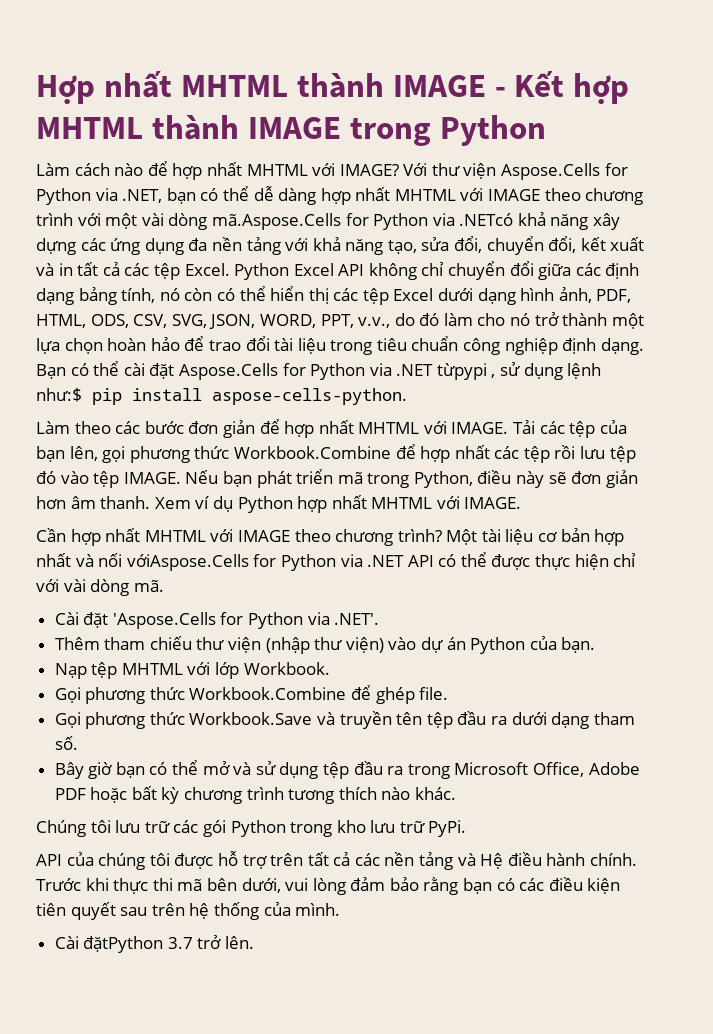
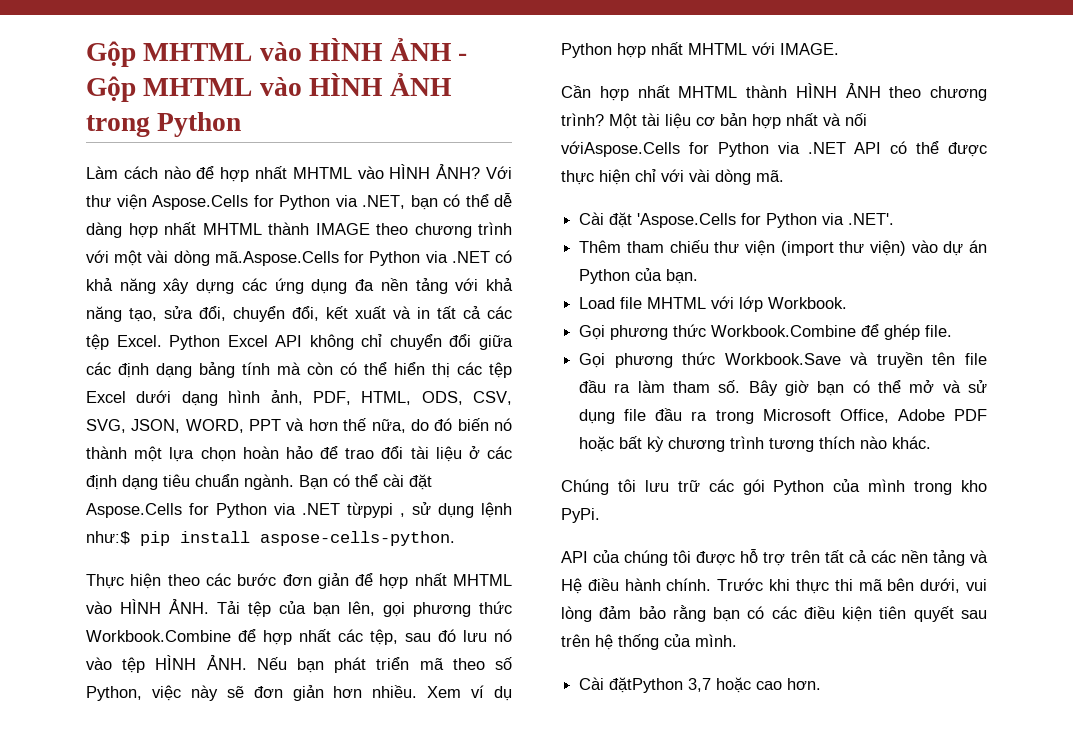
- Hợp nhất MHTML thành IMAGE - Kết hợp MHTML thành IMAGE trong Python
+ Gộp MHTML vào HÌNH ẢNH - Gộp MHTML vào HÌNH ẢNH trong Python
- Làm cách nào để hợp nhất MHTML với IMAGE?
+ Làm cách nào để hợp nhất MHTML vào HÌNH ẢNH?
- Với thư viện Aspose.Cells for Python via .NET, bạn có thể dễ dàng hợp nhất MHTML với IMAGE theo chương trình với một vài dòng mã.Aspose.Cells for Python via .NETcó khả năng xây dựng các ứng dụng đa nền tảng với khả năng tạo, sửa đổi, chuyển đổi, kết xuất và in tất cả các tệp Excel.
+ Với thư viện Aspose.Cells for Python via .NET, bạn có thể dễ dàng hợp nhất MHTML thành IMAGE theo chương trình với một vài dòng mã.Aspose.Cells for Python via .NET có khả năng xây dựng các ứng dụng đa nền tảng với khả năng tạo, sửa đổi, chuyển đổi, kết xuất và in tất cả các tệp Excel.
- Python Excel API không chỉ chuyển đổi giữa các định dạng bảng tính, nó còn có thể hiển thị các tệp Excel dưới dạng hình ảnh, PDF, HTML, ODS, CSV, SVG, JSON, WORD, PPT, v.v., do đó làm cho nó trở thành một lựa chọn hoàn hảo để trao đổi tài liệu trong tiêu chuẩn công nghiệp định dạng.
+ Python Excel API không chỉ chuyển đổi giữa các định dạng bảng tính mà còn có thể hiển thị các tệp Excel dưới dạng hình ảnh, PDF, HTML, ODS, CSV, SVG, JSON, WORD, PPT và hơn thế nữa, do đó biến nó thành một lựa chọn hoàn hảo để trao đổi tài liệu ở các định dạng tiêu chuẩn ngành.
- Làm theo các bước đơn giản để hợp nhất MHTML với IMAGE. Tải các tệp của bạn lên, gọi phương thức Workbook.Combine để hợp nhất các tệp rồi lưu tệp đó vào tệp IMAGE. Nếu bạn phát triển mã trong Python, điều này sẽ đơn giản hơn âm thanh.
+ Thực hiện theo các bước đơn giản để hợp nhất MHTML vào HÌNH ẢNH. Tải tệp của bạn lên, gọi phương thức Workbook.Combine để hợp nhất các tệp, sau đó lưu nó vào tệp HÌNH ẢNH. Nếu bạn phát triển mã theo số Python, việc này sẽ đơn giản hơn nhiều.
- Cần hợp nhất MHTML với IMAGE theo chương trình?
+ Cần hợp nhất MHTML thành HÌNH ẢNH theo chương trình?
- Thêm tham chiếu thư viện (nhập thư viện) vào dự án Python của bạn.
+ Thêm tham chiếu thư viện (import thư viện) vào dự án Python của bạn.
- Nạp tệp MHTML với lớp Workbook.
+ Load file MHTML với lớp Workbook.
- Gọi phương thức Workbook.Save và truyền tên tệp đầu ra dưới dạng tham số.
- Bây giờ bạn có thể mở và sử dụng tệp đầu ra trong Microsoft Office, Adobe PDF hoặc bất kỳ chương trình tương thích nào khác.
+ Gọi phương thức Workbook.Save và truyền tên file đầu ra làm tham số. Bây giờ bạn có thể mở và sử dụng file đầu ra trong Microsoft Office, Adobe PDF hoặc bất kỳ chương trình tương thích nào khác.
- Chúng tôi lưu trữ các gói Python trong kho lưu trữ PyPi.
+ Chúng tôi lưu trữ các gói Python của mình trong kho PyPi.
- Cài đặtPython 3.7 trở lên.
+ Cài đặtPython 3,7 hoặc cao hơn.

